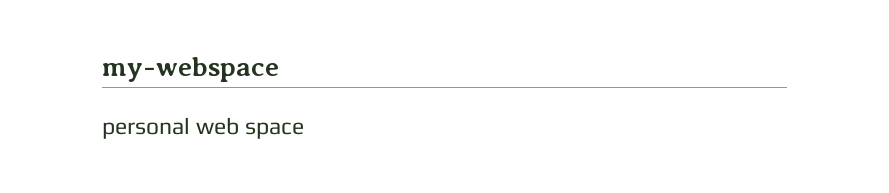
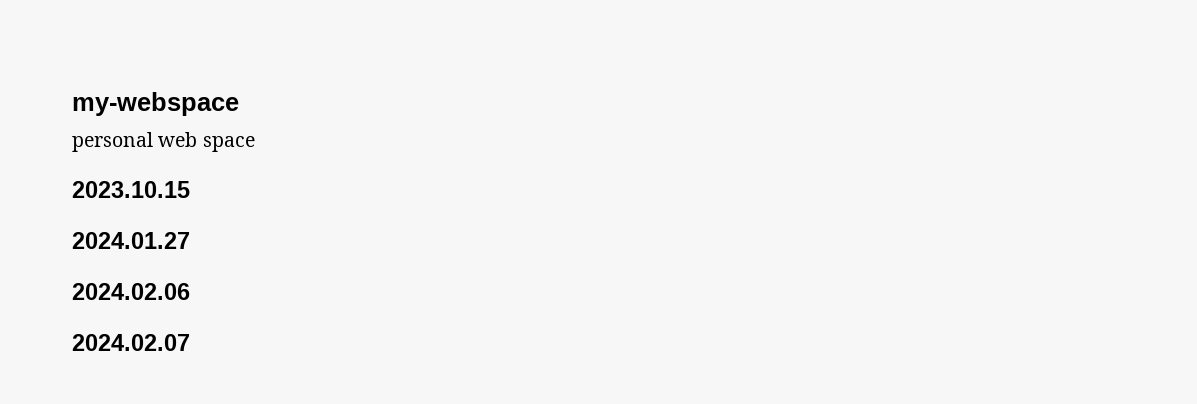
+ 2023.10.15
+ 2024.01.27
+ 2024.02.06
+ 2024.02.07

